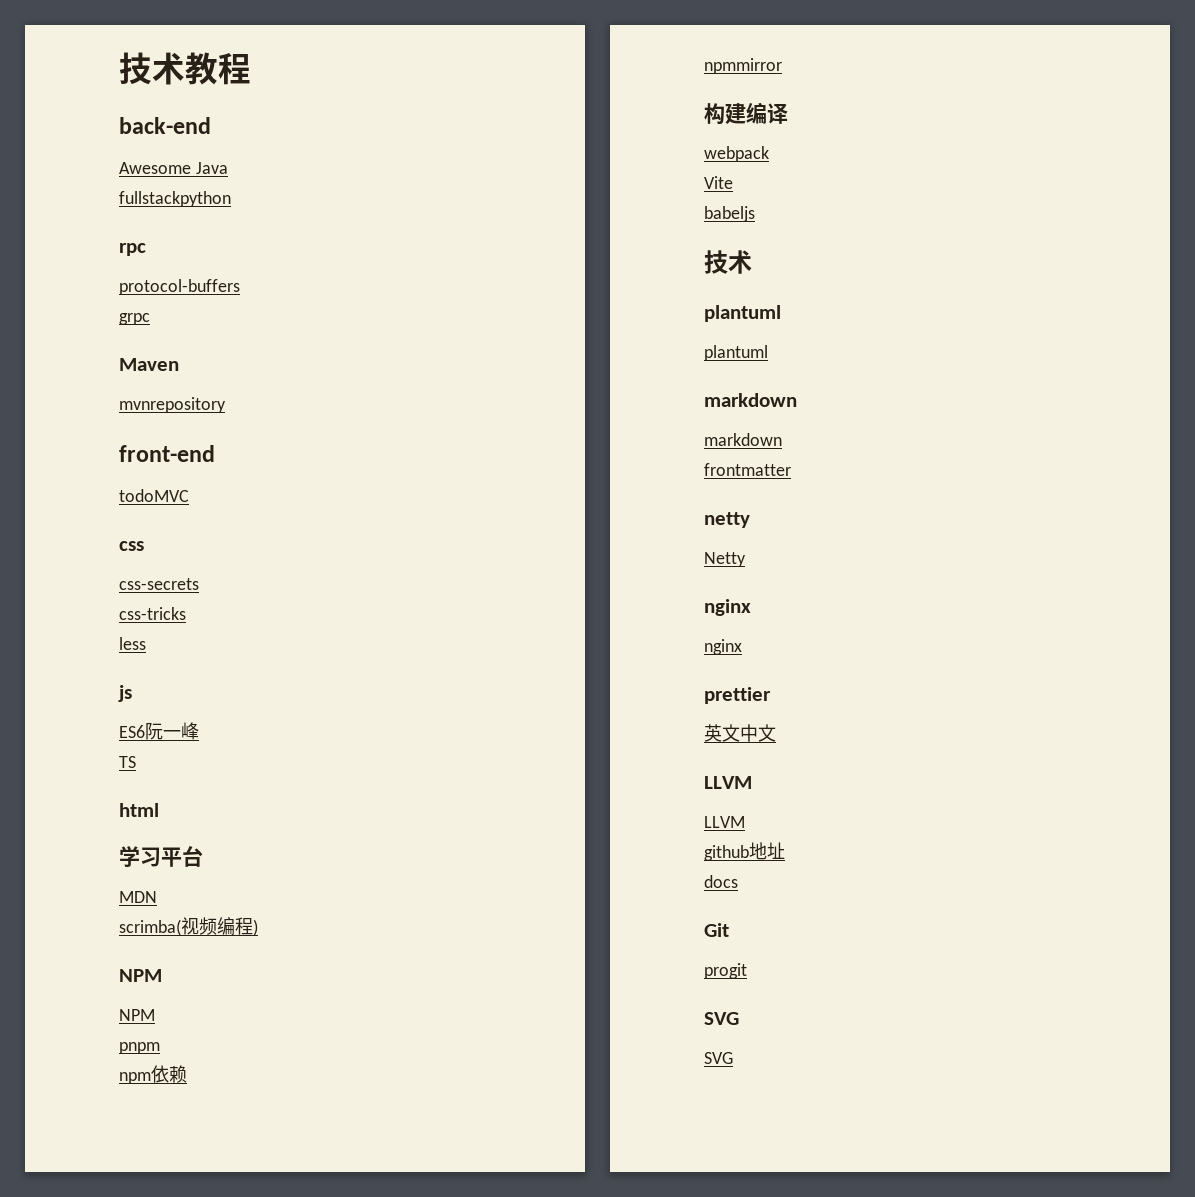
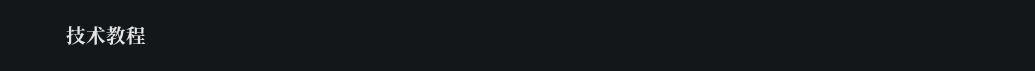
- back-end
- Awesome Java
- fullstackpython
- rpc
- protocol-buffers
- grpc
- Maven
- mvnrepository
- front-end
- todoMVC
- css
- css-secrets
- css-tricks
- less
- js
- ES6阮一峰
- TS
- html
- 学习平台
- MDN
- scrimba(视频编程)
- NPM
- NPM
- pnpm
- npm依赖
- npmmirror
- 构建编译
- webpack
- Vite
- babeljs
- 技术
- plantuml
- plantuml
- markdown
- markdown
- frontmatter
- netty
- Netty
- nginx
- nginx
- prettier
- 英文中文
- LLVM
- LLVM
- github地址
- docs
- Git
- progit
- SVG
- SVG

